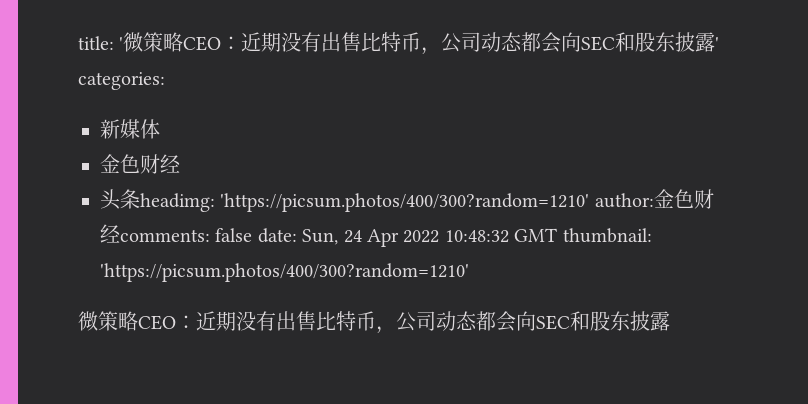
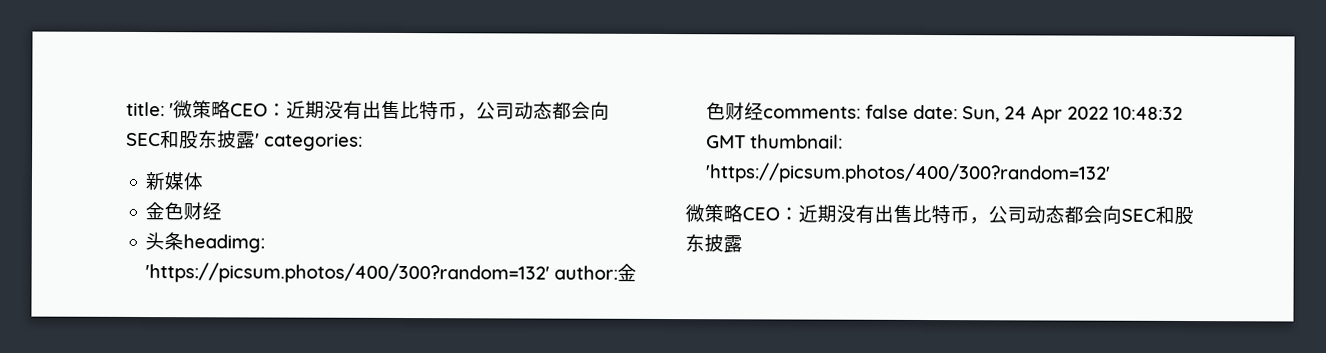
- 头条headimg: 'https://picsum.photos/400/300?random=1210' author:金色财经comments: false date: Sun, 24 Apr 2022 10:48:32 GMT thumbnail: 'https://picsum.photos/400/300?random=1210'
+ 头条headimg: 'https://picsum.photos/400/300?random=132' author:金色财经comments: false date: Sun, 24 Apr 2022 10:48:32 GMT thumbnail: 'https://picsum.photos/400/300?random=132'

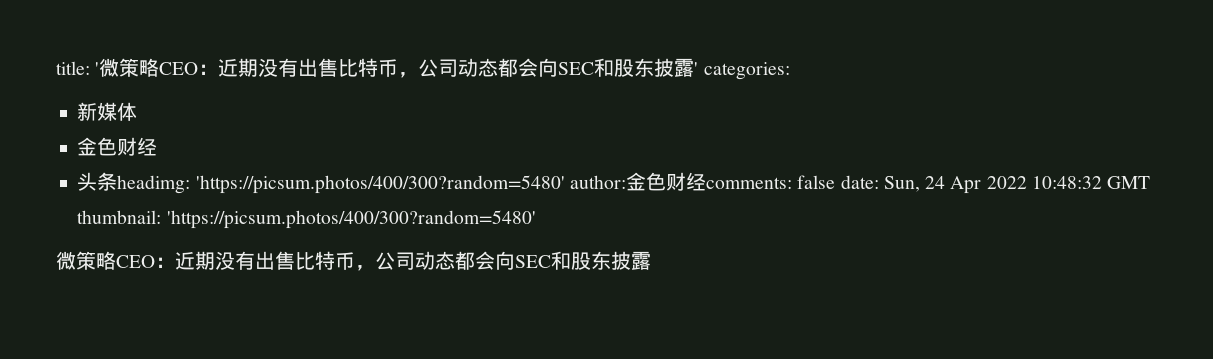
- 头条headimg: 'https://picsum.photos/400/300?random=132' author:金色财经comments: false date: Sun, 24 Apr 2022 10:48:32 GMT thumbnail: 'https://picsum.photos/400/300?random=132'
+ 头条headimg: 'https://picsum.photos/400/300?random=5480' author:金色财经comments: false date: Sun, 24 Apr 2022 10:48:32 GMT thumbnail: 'https://picsum.photos/400/300?random=5480'

